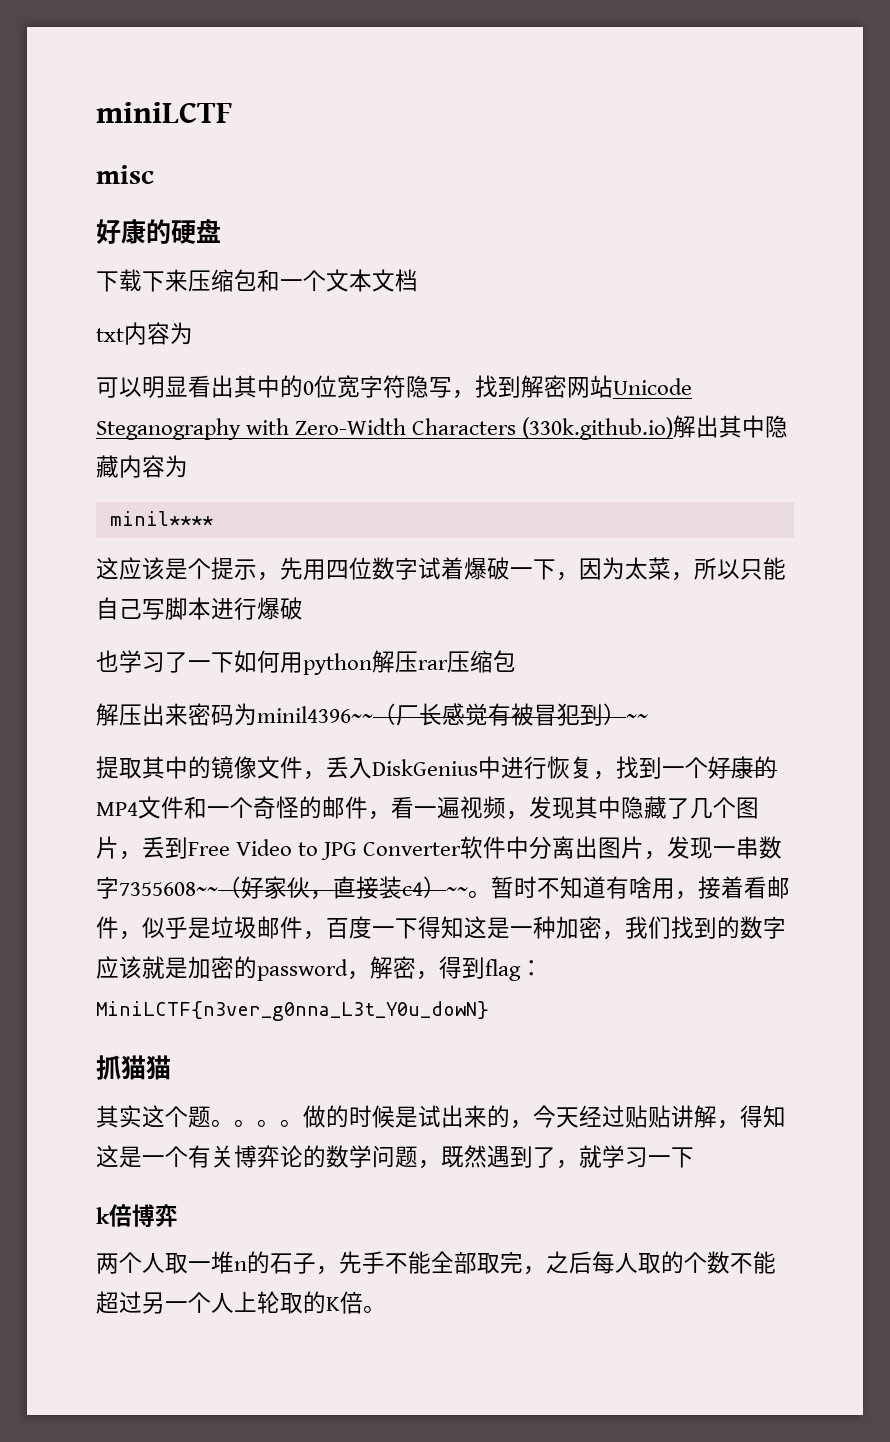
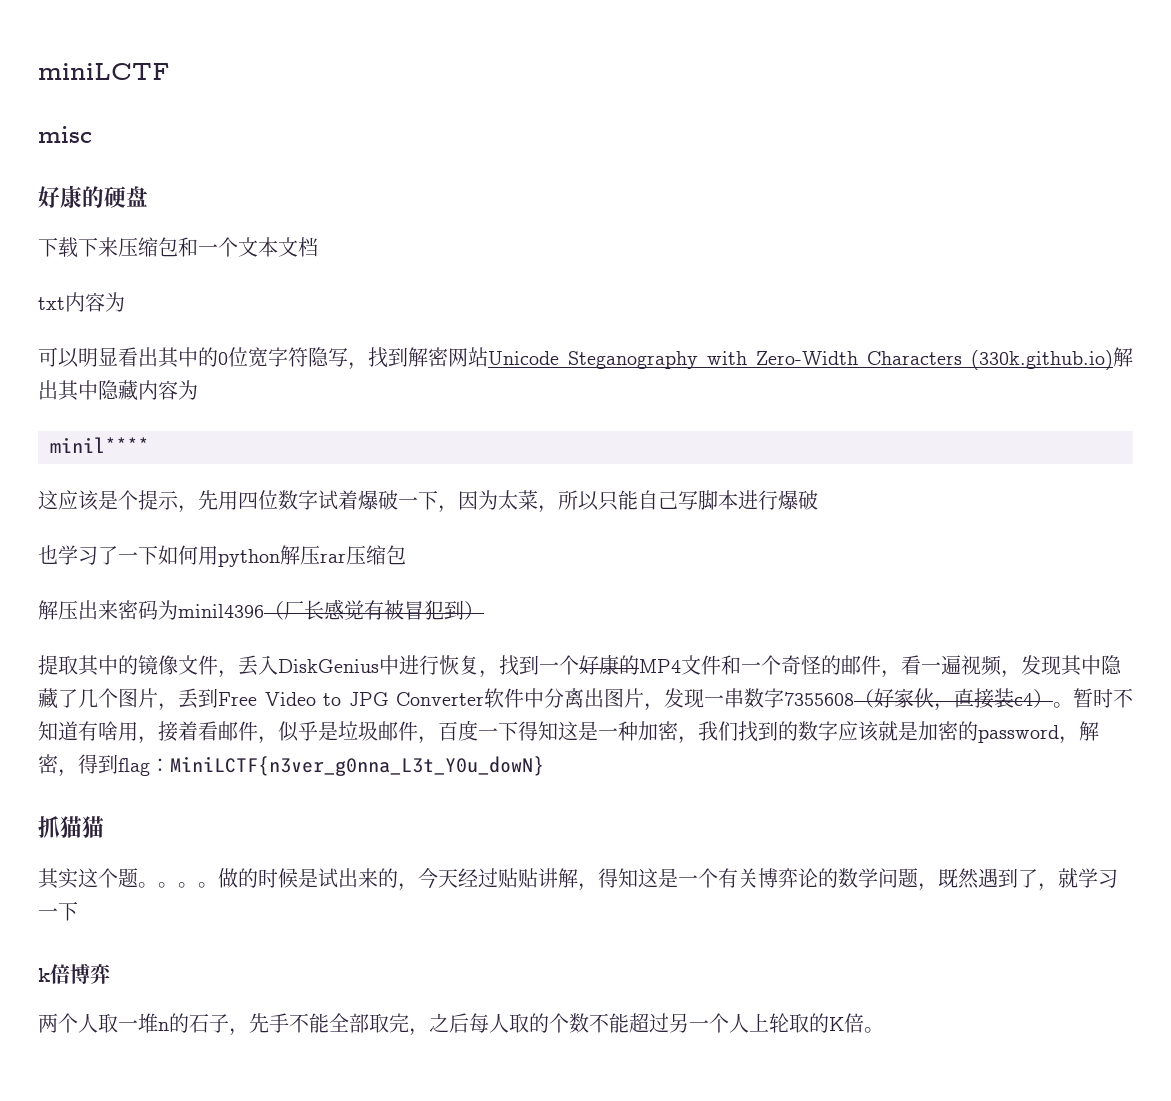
- 解压出来密码为minil4396~~（厂长感觉有被冒犯到）~~
+ 解压出来密码为minil4396（厂长感觉有被冒犯到）
- 提取其中的镜像文件，丢入DiskGenius中进行恢复，找到一个好康的MP4文件和一个奇怪的邮件，看一遍视频，发现其中隐藏了几个图片，丢到Free Video to JPG Converter软件中分离出图片，发现一串数字7355608~~（好家伙，直接装c4）~~。
+ 提取其中的镜像文件，丢入DiskGenius中进行恢复，找到一个好康的MP4文件和一个奇怪的邮件，看一遍视频，发现其中隐藏了几个图片，丢到Free Video to JPG Converter软件中分离出图片，发现一串数字7355608（好家伙，直接装c4）。

